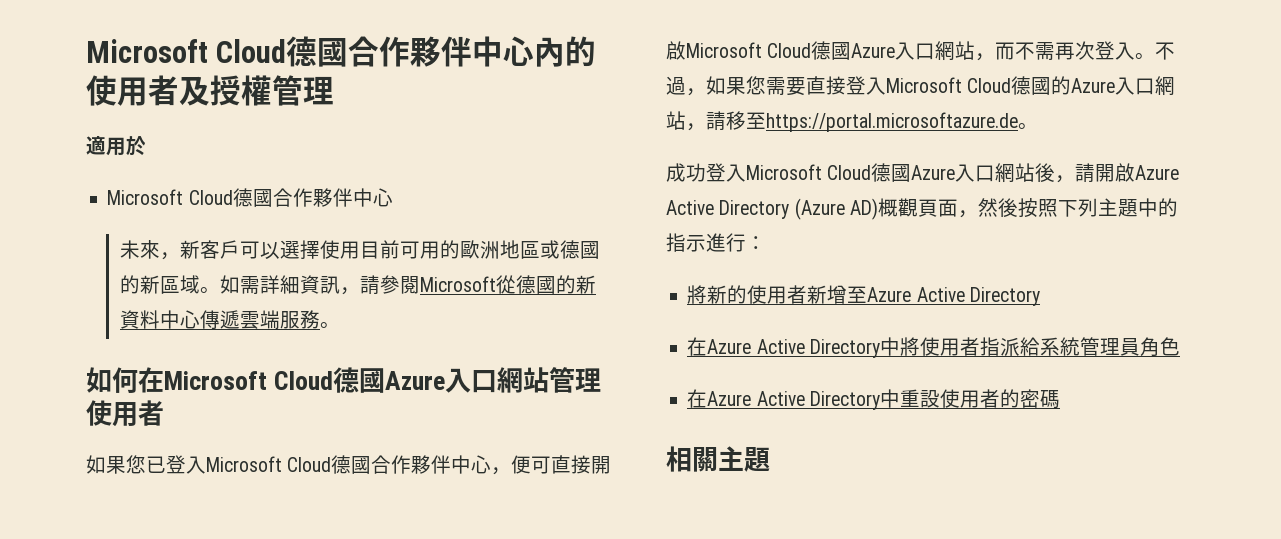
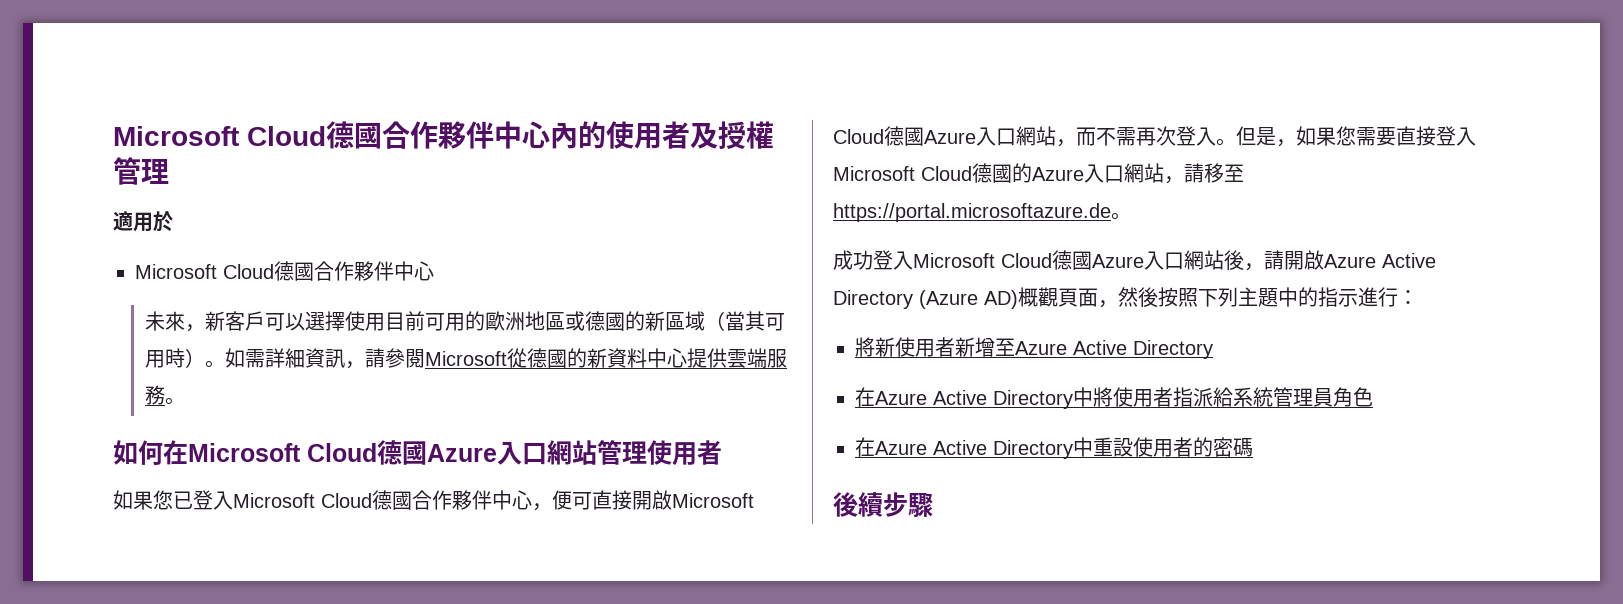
- 未來，新客戶可以選擇使用目前可用的歐洲地區或德國的新區域。
+ 未來，新客戶可以選擇使用目前可用的歐洲地區或德國的新區域（當其可用時）。
- 如需詳細資訊，請參閱Microsoft從德國的新資料中心傳遞雲端服務。
+ 如需詳細資訊，請參閱Microsoft從德國的新資料中心提供雲端服務。
- 不過，如果您需要直接登入Microsoft Cloud德國的Azure入口網站，請移至https://portal.microsoftazure.de。
+ 但是，如果您需要直接登入Microsoft Cloud德國的Azure入口網站，請移至https://portal.microsoftazure.de。
- 將新的使用者新增至Azure Active Directory
+ 將新使用者新增至Azure Active Directory
- 相關主題
+ 後續步驟

